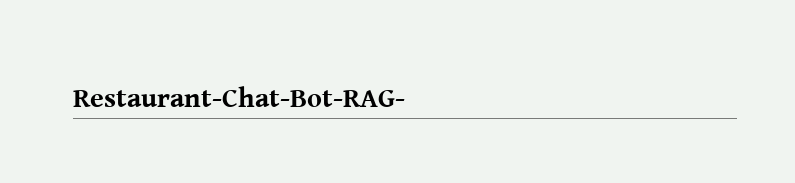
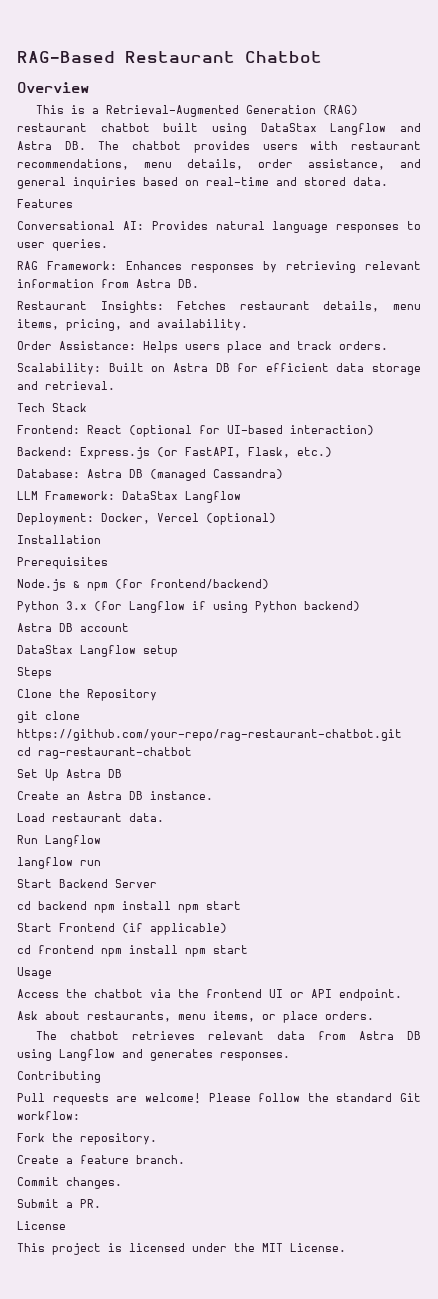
- Restaurant-Chat-Bot-RAG-
+ RAG-Based Restaurant Chatbot
+ Overview
+ This is a Retrieval-Augmented Generation (RAG) restaurant chatbot built using DataStax Langflow and Astra DB. The chatbot provides users with restaurant recommendations, menu details, order assistance, and general inquiries based on real-time and stored data.
+ Features
+ Conversational AI: Provides natural language responses to user queries.
+ RAG Framework: Enhances responses by retrieving relevant information from Astra DB.
+ Restaurant Insights: Fetches restaurant details, menu items, pricing, and availability.
+ Order Assistance: Helps users place and track orders.
+ Scalability: Built on Astra DB for efficient data storage and retrieval.
+ Tech Stack
+ Frontend: React (optional for UI-based interaction)
+ Backend: Express.js (or FastAPI, Flask, etc.)
+ Database: Astra DB (managed Cassandra)
+ LLM Framework: DataStax Langflow
+ Deployment: Docker, Vercel (optional)
+ Installation
+ Prerequisites
+ Node.js & npm (for frontend/backend)
+ Python 3.x (for Langflow if using Python backend)
+ Astra DB account
+ DataStax Langflow setup
+ Steps
+ Clone the Repository
+ git clone https://github.com/your-repo/rag-restaurant-chatbot.git cd rag-restaurant-chatbot
+ Set Up Astra DB
+ Create an Astra DB instance.
+ Load restaurant data.
+ Run Langflow
+ langflow run
+ Start Backend Server
+ cd backend npm install npm start
+ Start Frontend (if applicable)
+ cd frontend npm install npm start
+ Usage
+ Access the chatbot via the frontend UI or API endpoint.
+ Ask about restaurants, menu items, or place orders.
+ The chatbot retrieves relevant data from Astra DB using Langflow and generates responses.
+ Contributing
+ Pull requests are welcome! Please follow the standard Git workflow:
+ Fork the repository.
+ Create a feature branch.
+ Commit changes.
+ Submit a PR.
+ License
+ This project is licensed under the MIT License.

